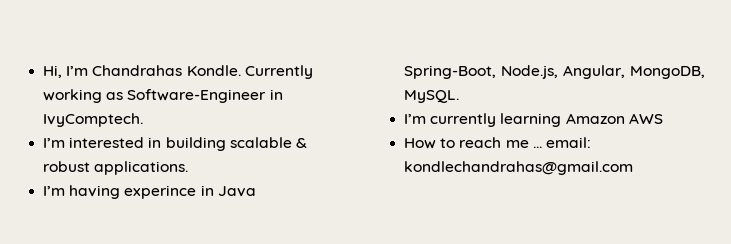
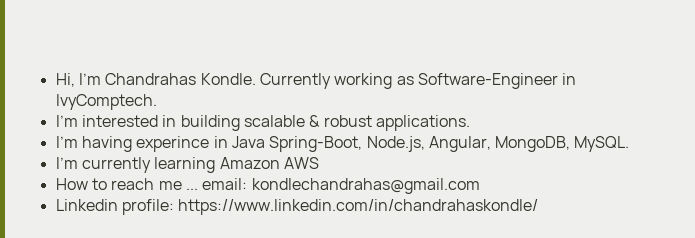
+ Linkedin profile: https://www.linkedin.com/in/chandrahaskondle/

